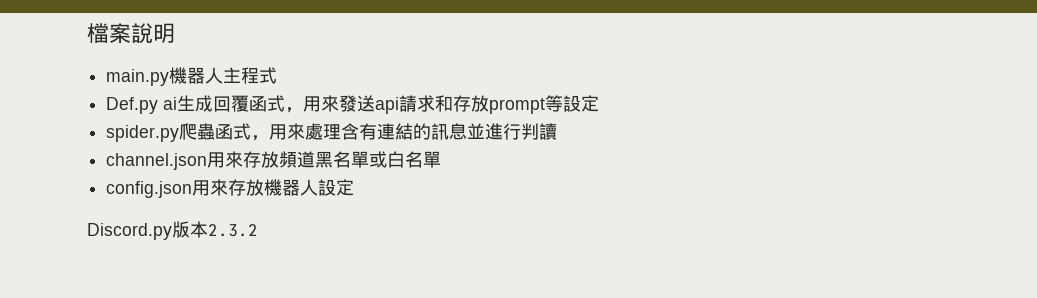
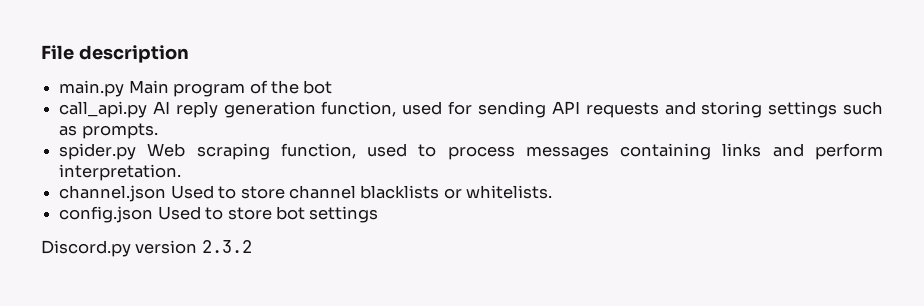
- 檔案說明
+ File description
- main.py機器人主程式
- Def.py ai生成回覆函式，用來發送api請求和存放prompt等設定
- spider.py爬蟲函式，用來處理含有連結的訊息並進行判讀
- channel.json用來存放頻道黑名單或白名單
- config.json用來存放機器人設定
+ main.py Main program of the bot
+ call_api.py AI reply generation function, used for sending API requests and storing settings such as prompts.
+ spider.py Web scraping function, used to process messages containing links and perform interpretation.
+ channel.json Used to store channel blacklists or whitelists.
+ config.json Used to store bot settings
- Discord.py版本2.3.2
+ Discord.py version 2.3.2

